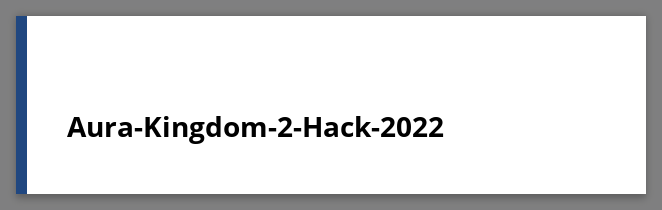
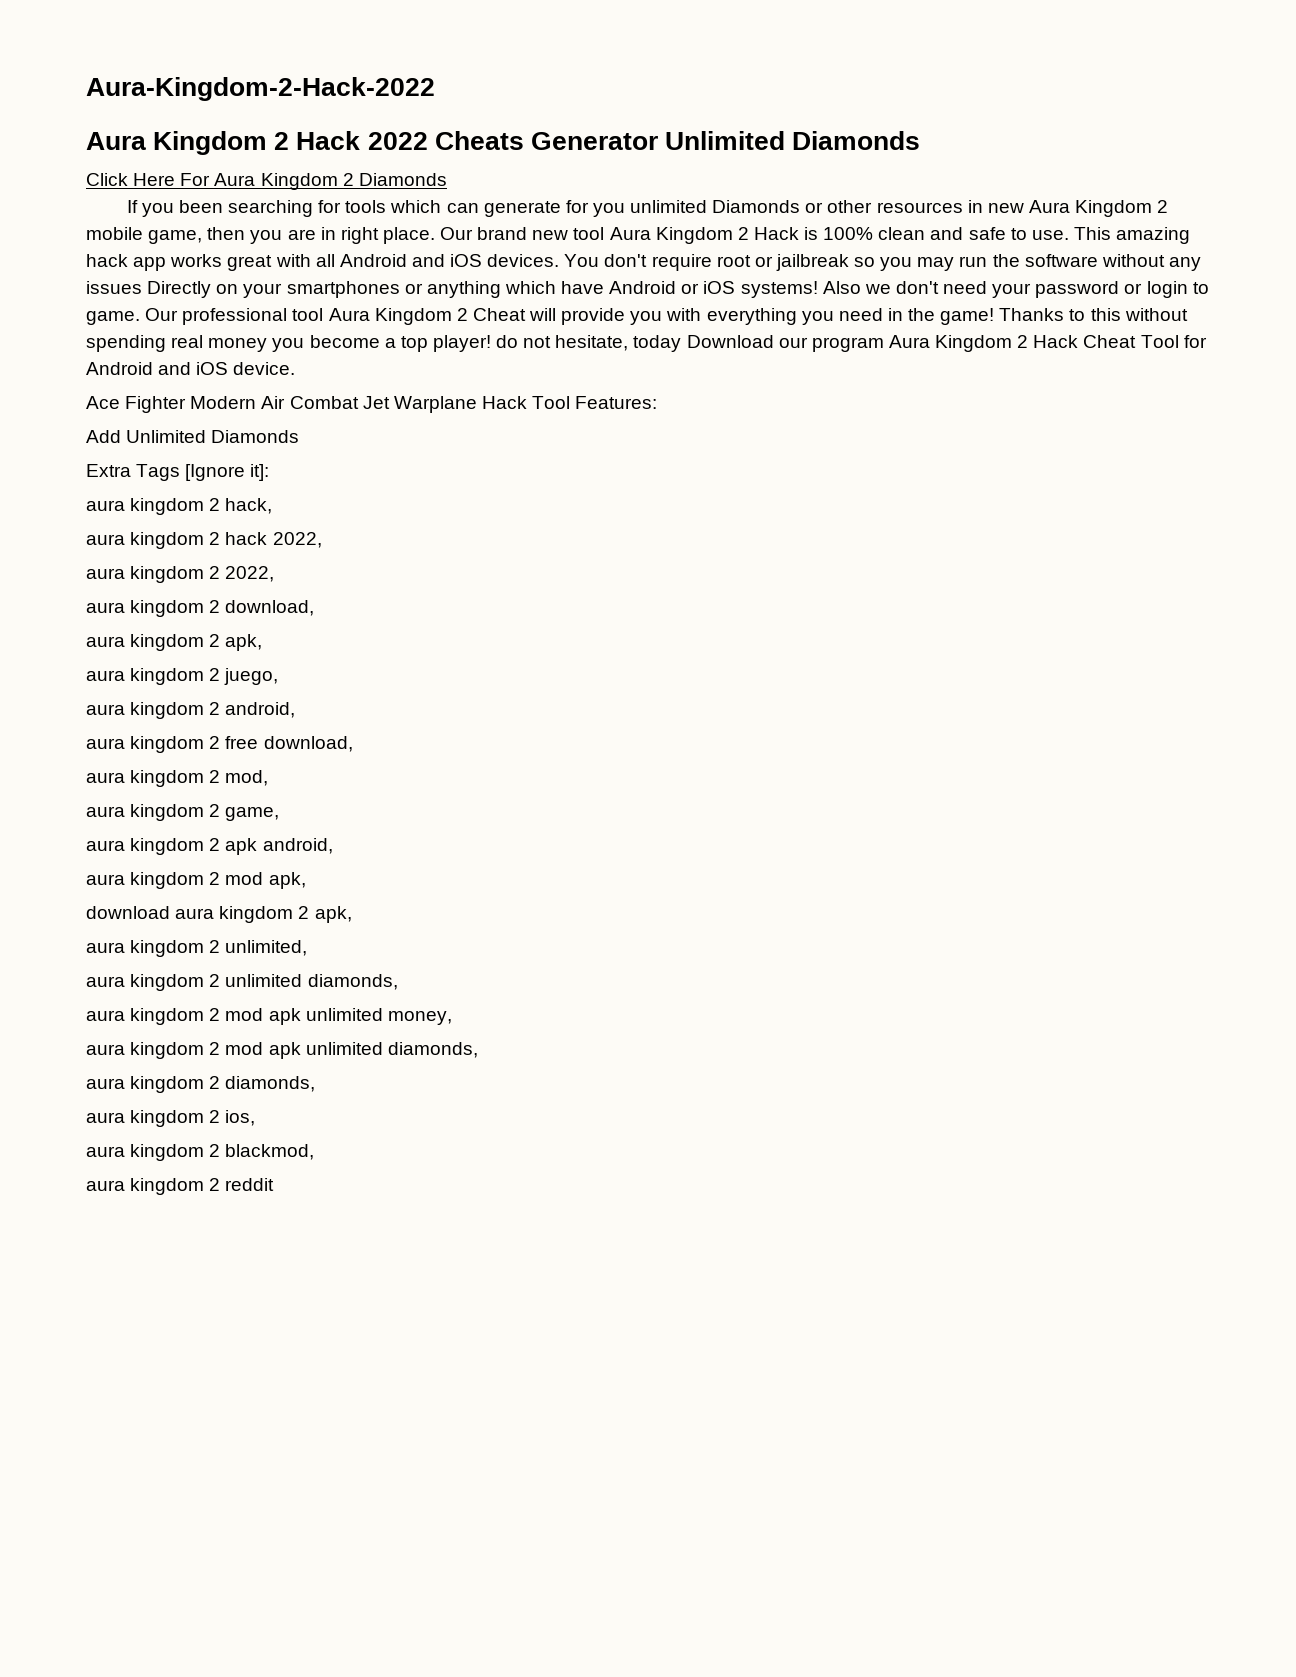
+ Aura Kingdom 2 Hack 2022 Cheats Generator Unlimited Diamonds
+ Click Here For Aura Kingdom 2 Diamonds
+ If you been searching for tools which can generate for you unlimited Diamonds or other resources in new Aura Kingdom 2 mobile game, then you are in right place. Our brand new tool Aura Kingdom 2 Hack is 100% clean and safe to use. This amazing hack app works great with all Android and iOS devices. You don't require root or jailbreak so you may run the software without any issues Directly on your smartphones or anything which have Android or iOS systems! Also we don't need your password or login to game. Our professional tool Aura Kingdom 2 Cheat will provide you with everything you need in the game! Thanks to this without spending real money you become a top player! do not hesitate, today Download our program Aura Kingdom 2 Hack Cheat Tool for Android and iOS device.
+ Ace Fighter Modern Air Combat Jet Warplane Hack Tool Features:
+ Add Unlimited Diamonds
+ Extra Tags [Ignore it]:
+ aura kingdom 2 hack,
+ aura kingdom 2 hack 2022,
+ aura kingdom 2 2022,
+ aura kingdom 2 download,
+ aura kingdom 2 apk,
+ aura kingdom 2 juego,
+ aura kingdom 2 android,
+ aura kingdom 2 free download,
+ aura kingdom 2 mod,
+ aura kingdom 2 game,
+ aura kingdom 2 apk android,
+ aura kingdom 2 mod apk,
+ download aura kingdom 2 apk,
+ aura kingdom 2 unlimited,
+ aura kingdom 2 unlimited diamonds,
+ aura kingdom 2 mod apk unlimited money,
+ aura kingdom 2 mod apk unlimited diamonds,
+ aura kingdom 2 diamonds,
+ aura kingdom 2 ios,
+ aura kingdom 2 blackmod,
+ aura kingdom 2 reddit

